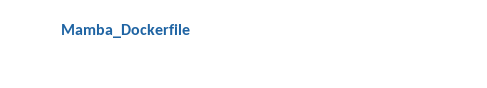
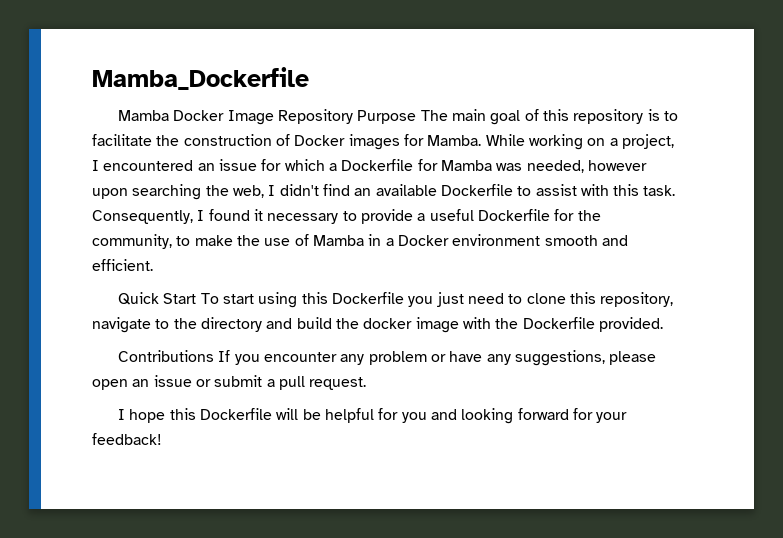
+ Mamba Docker Image Repository Purpose The main goal of this repository is to facilitate the construction of Docker images for Mamba. While working on a project, I encountered an issue for which a Dockerfile for Mamba was needed, however upon searching the web, I didn't find an available Dockerfile to assist with this task. Consequently, I found it necessary to provide a useful Dockerfile for the community, to make the use of Mamba in a Docker environment smooth and efficient.
+ Quick Start To start using this Dockerfile you just need to clone this repository, navigate to the directory and build the docker image with the Dockerfile provided.
+ Contributions If you encounter any problem or have any suggestions, please open an issue or submit a pull request.
+ I hope this Dockerfile will be helpful for you and looking forward for your feedback!

